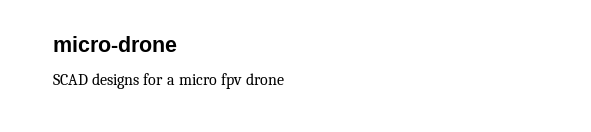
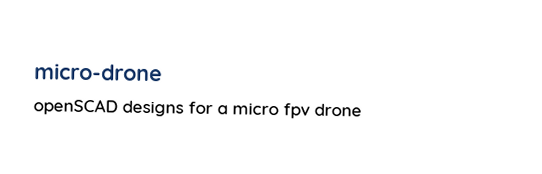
- SCAD designs for a micro fpv drone
+ openSCAD designs for a micro fpv drone

